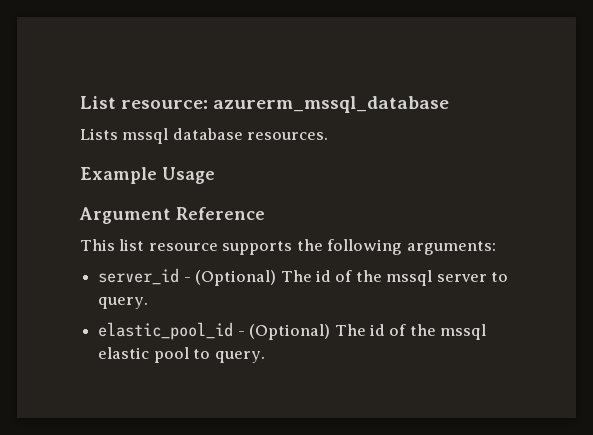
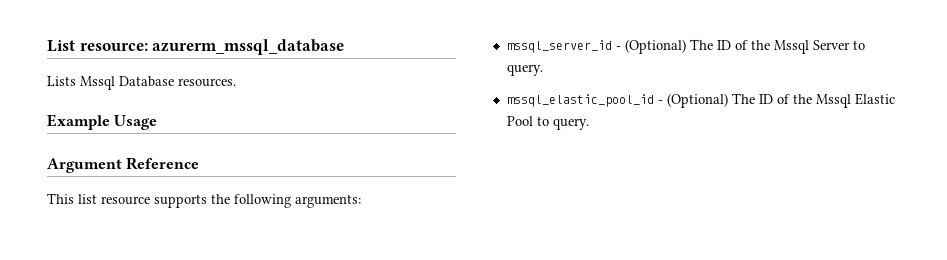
- Lists mssql database resources.
+ Lists Mssql Database resources.
- server_id - (Optional) The id of the mssql server to query.
+ mssql_server_id - (Optional) The ID of the Mssql Server to query.
- elastic_pool_id - (Optional) The id of the mssql elastic pool to query.
+ mssql_elastic_pool_id - (Optional) The ID of the Mssql Elastic Pool to query.

